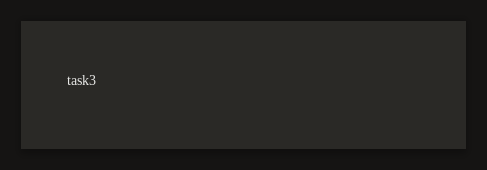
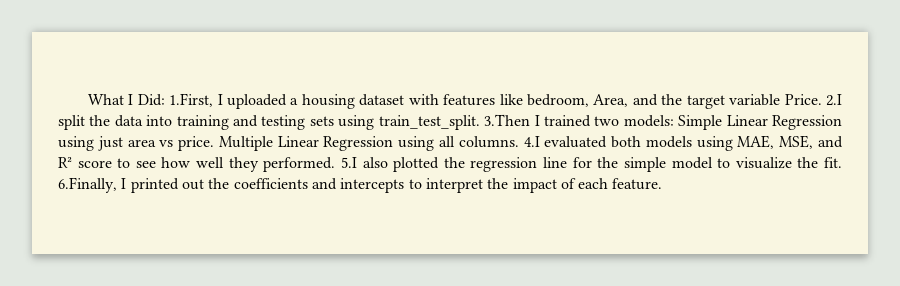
- task3
+ What I Did: 1.First, I uploaded a housing dataset with features like bedroom, Area, and the target variable Price. 2.I split the data into training and testing sets using train_test_split. 3.Then I trained two models: Simple Linear Regression using just area vs price. Multiple Linear Regression using all columns. 4.I evaluated both models using MAE, MSE, and R² score to see how well they performed. 5.I also plotted the regression line for the simple model to visualize the fit. 6.Finally, I printed out the coefficients and intercepts to interpret the impact of each feature.

